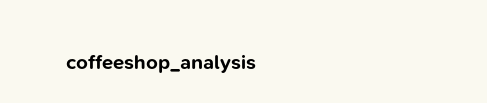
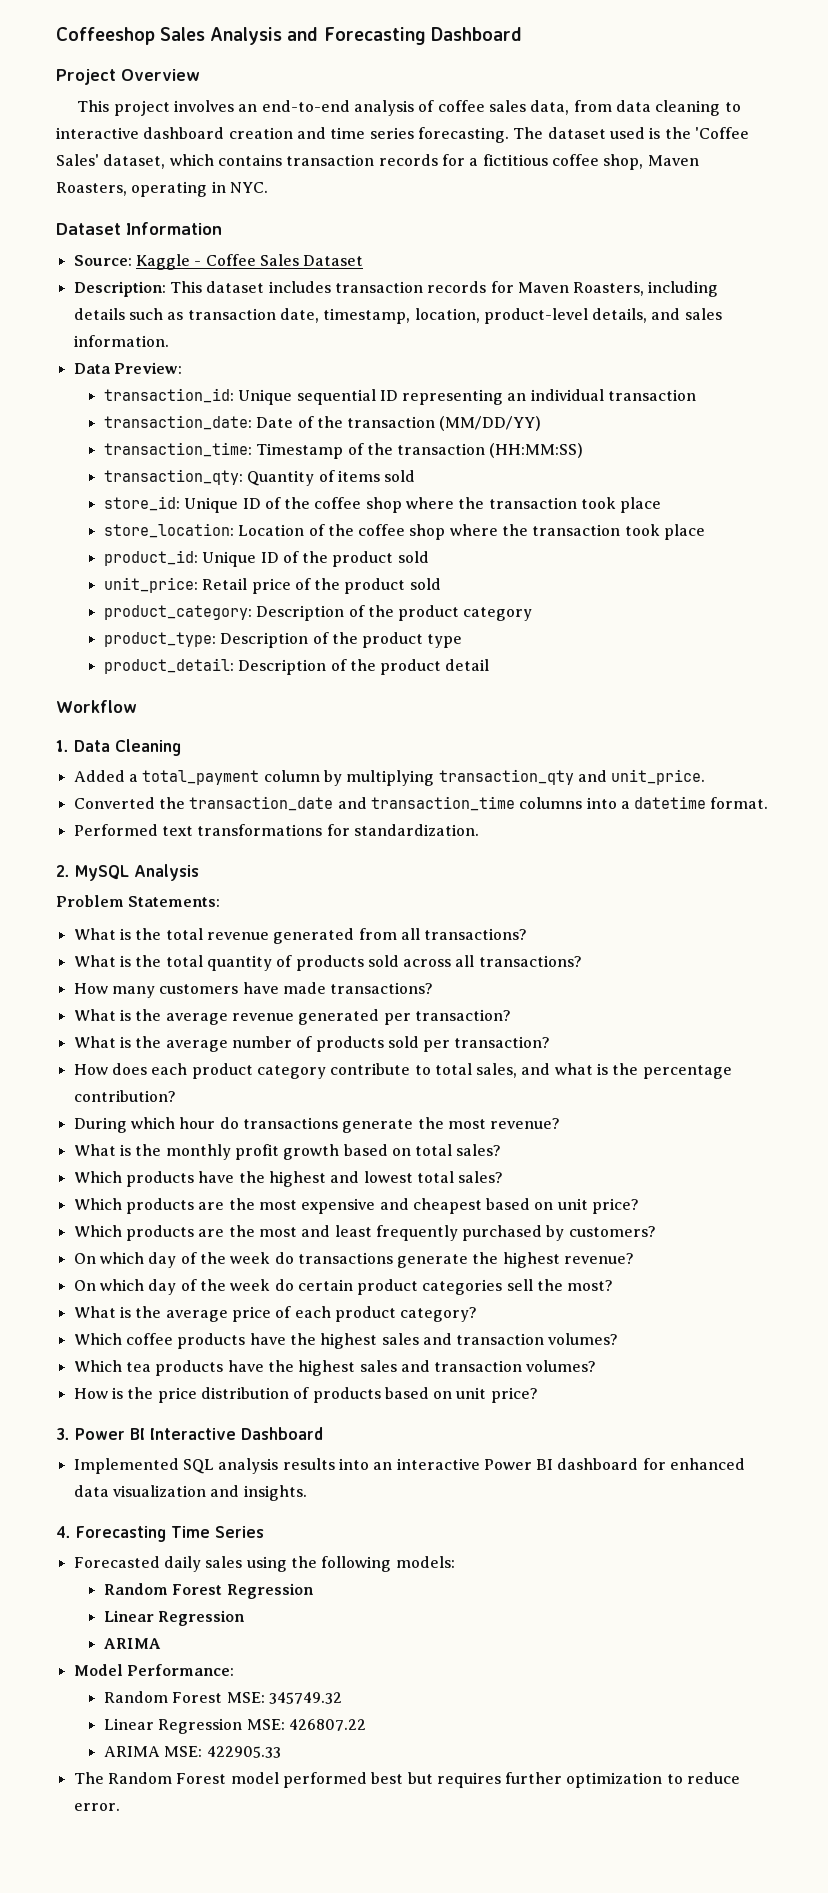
- coffeeshop_analysis
+ Coffeeshop Sales Analysis and Forecasting Dashboard
+ Project Overview
+ This project involves an end-to-end analysis of coffee sales data, from data cleaning to interactive dashboard creation and time series forecasting. The dataset used is the 'Coffee Sales' dataset, which contains transaction records for a fictitious coffee shop, Maven Roasters, operating in NYC.
+ Dataset Information
+ Source: Kaggle - Coffee Sales Dataset
+ Description: This dataset includes transaction records for Maven Roasters, including details such as transaction date, timestamp, location, product-level details, and sales information.
+ Data Preview:
+ transaction_id: Unique sequential ID representing an individual transaction
+ transaction_date: Date of the transaction (MM/DD/YY)
+ transaction_time: Timestamp of the transaction (HH:MM:SS)
+ transaction_qty: Quantity of items sold
+ store_id: Unique ID of the coffee shop where the transaction took place
+ store_location: Location of the coffee shop where the transaction took place
+ product_id: Unique ID of the product sold
+ unit_price: Retail price of the product sold
+ product_category: Description of the product category
+ product_type: Description of the product type
+ product_detail: Description of the product detail
+ Workflow
+ 1. Data Cleaning
+ Added a total_payment column by multiplying transaction_qty and unit_price.
+ Converted the transaction_date and transaction_time columns into a datetime format.
+ Performed text transformations for standardization.
+ 2. MySQL Analysis
+ Problem Statements:
+ What is the total revenue generated from all transactions?
+ What is the total quantity of products sold across all transactions?
+ How many customers have made transactions?
+ What is the average revenue generated per transaction?
+ What is the average number of products sold per transaction?
+ How does each product category contribute to total sales, and what is the percentage contribution?
+ During which hour do transactions generate the most revenue?
+ What is the monthly profit growth based on total sales?
+ Which products have the highest and lowest total sales?
+ Which products are the most expensive and cheapest based on unit price?
+ Which products are the most and least frequently purchased by customers?
+ On which day of the week do transactions generate the highest revenue?
+ On which day of the week do certain product categories sell the most?
+ What is the average price of each product category?
+ Which coffee products have the highest sales and transaction volumes?
+ Which tea products have the highest sales and transaction volumes?
+ How is the price distribution of products based on unit price?
+ 3. Power BI Interactive Dashboard
+ Implemented SQL analysis results into an interactive Power BI dashboard for enhanced data visualization and insights.
+ 4. Forecasting Time Series
+ Forecasted daily sales using the following models:
+ Random Forest Regression
+ Linear Regression
+ ARIMA
+ Model Performance:
+ Random Forest MSE: 345749.32
+ Linear Regression MSE: 426807.22
+ ARIMA MSE: 422905.33
+ The Random Forest model performed best but requires further optimization to reduce error.

